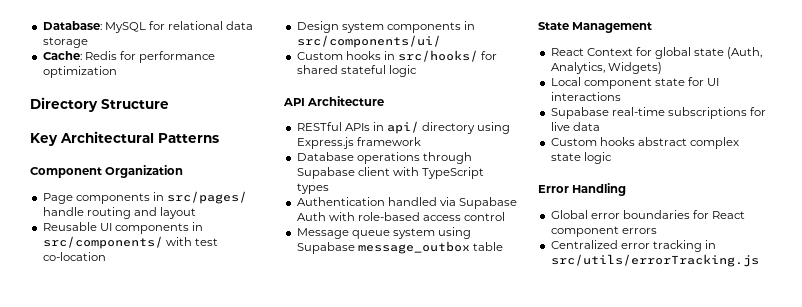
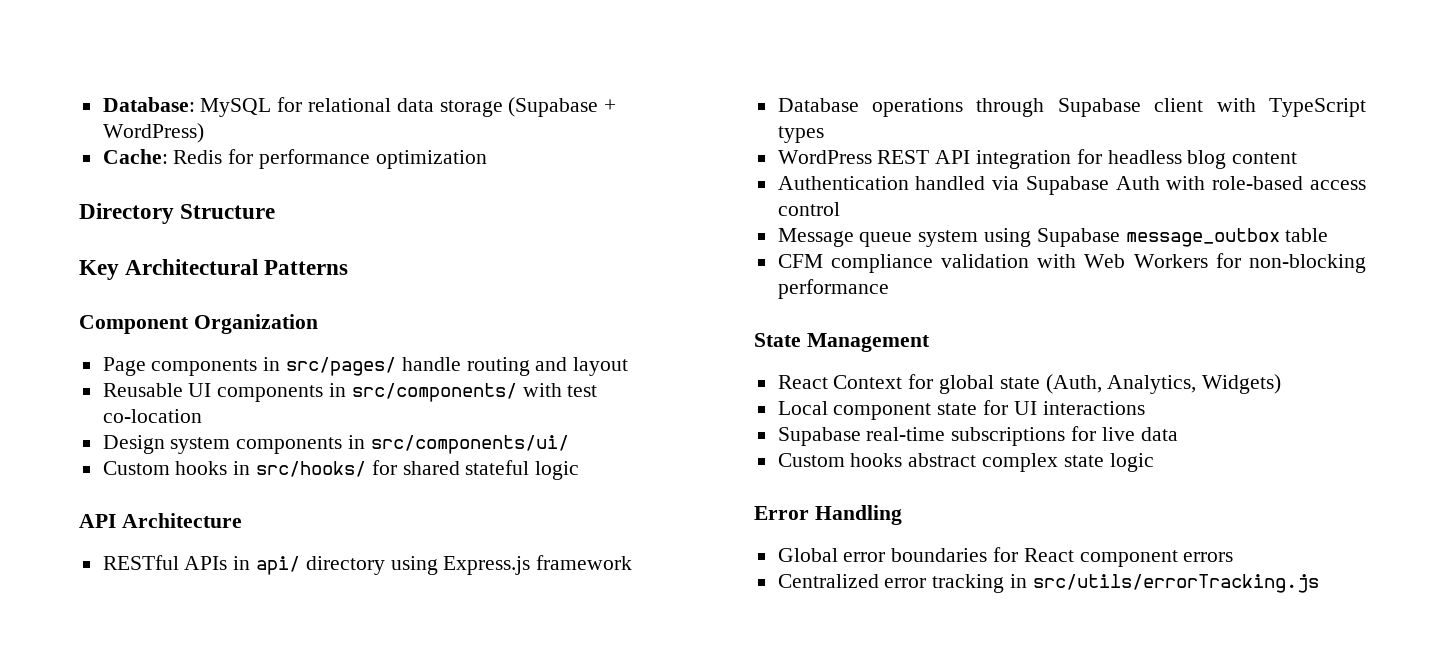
- Database: MySQL for relational data storage
+ Database: MySQL for relational data storage (Supabase + WordPress)
+ WordPress REST API integration for headless blog content
+ CFM compliance validation with Web Workers for non-blocking performance

